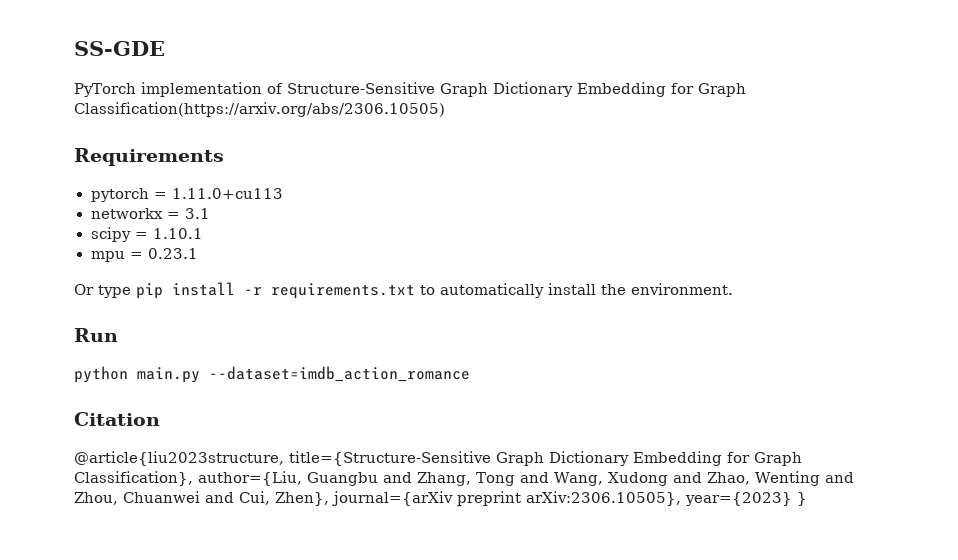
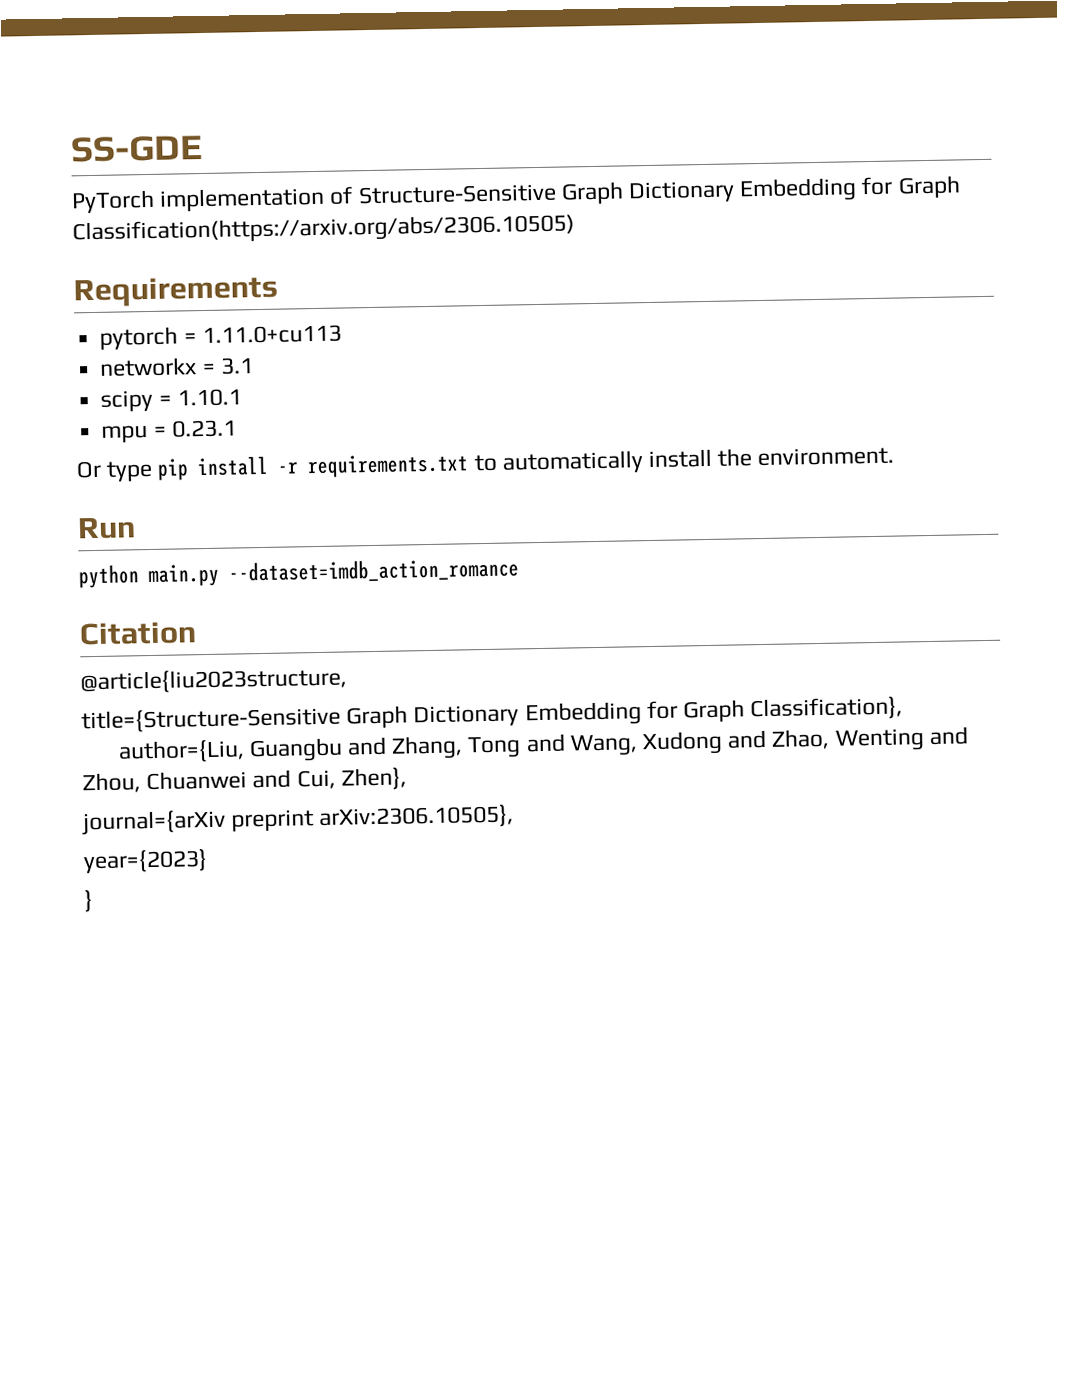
- @article{liu2023structure, title={Structure-Sensitive Graph Dictionary Embedding for Graph Classification}, author={Liu, Guangbu and Zhang, Tong and Wang, Xudong and Zhao, Wenting and Zhou, Chuanwei and Cui, Zhen}, journal={arXiv preprint arXiv:2306.10505}, year={2023} }
+ @article{liu2023structure,
+ title={Structure-Sensitive Graph Dictionary Embedding for Graph Classification},
+ author={Liu, Guangbu and Zhang, Tong and Wang, Xudong and Zhao, Wenting and Zhou, Chuanwei and Cui, Zhen},
+ journal={arXiv preprint arXiv:2306.10505},
+ year={2023}
+ }

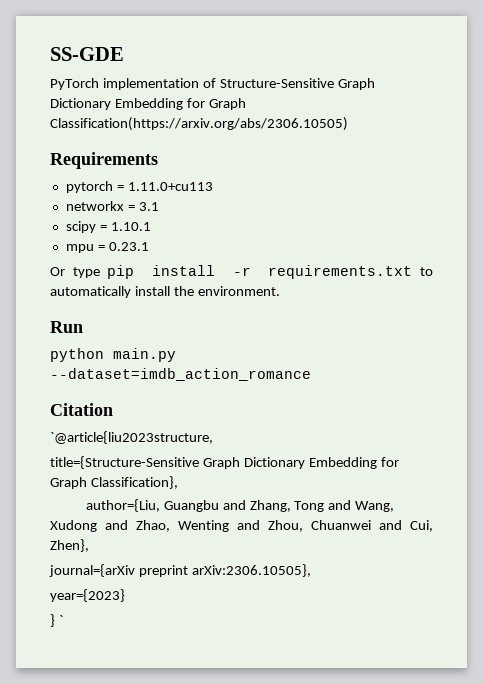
- @article{liu2023structure,
+ `@article{liu2023structure,
- }
+ } `

